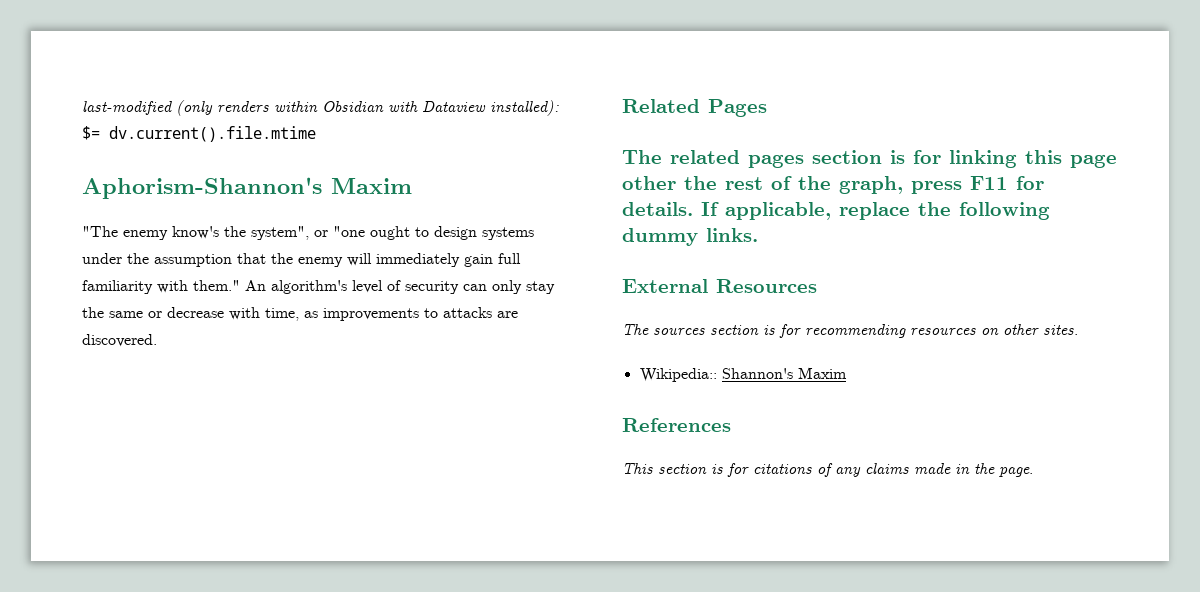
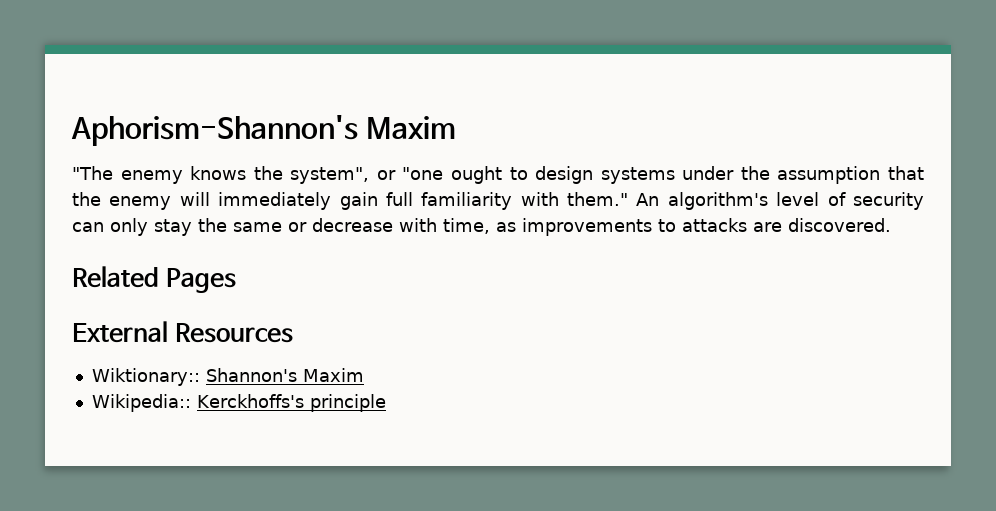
- last-modified (only renders within Obsidian with Dataview installed): $= dv.current().file.mtime
- "The enemy know's the system", or "one ought to design systems under the assumption that the enemy will immediately gain full familiarity with them."
+ "The enemy knows the system", or "one ought to design systems under the assumption that the enemy will immediately gain full familiarity with them."
- The related pages section is for linking this page other the rest of the graph, press F11 for details. If applicable, replace the following dummy links.
  External Resources
- The sources section is for recommending resources on other sites.
- Wikipedia:: Shannon's Maxim
- References
- This section is for citations of any claims made in the page.
+ Wiktionary:: Shannon's Maxim
+ Wikipedia:: Kerckhoffs's principle

